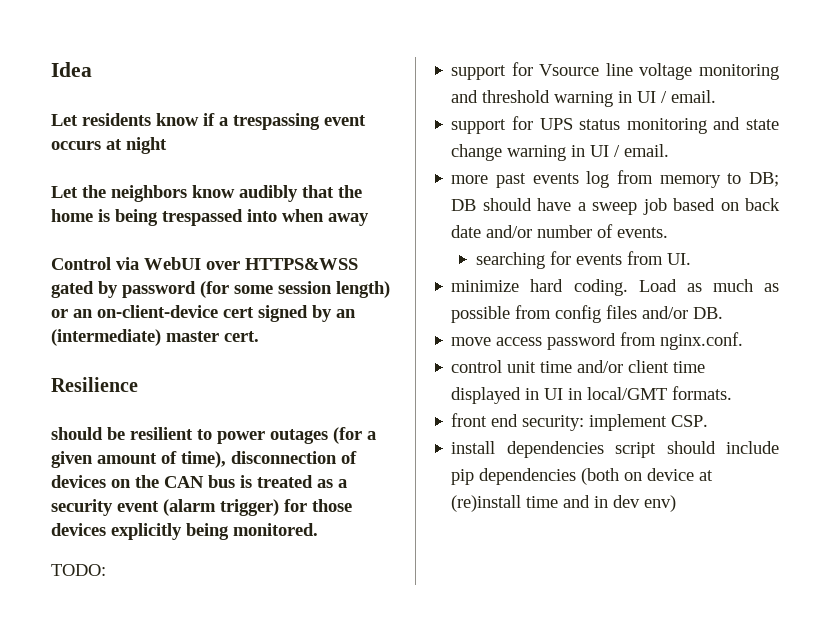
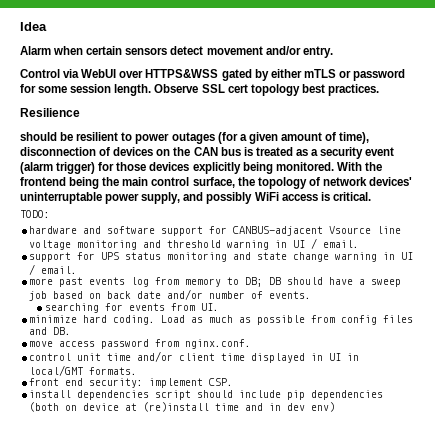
- Let residents know if a trespassing event occurs at night
- Let the neighbors know audibly that the home is being trespassed into when away
+ Alarm when certain sensors detect movement and/or entry.
- Control via WebUI over HTTPS&WSS gated by password (for some session length) or an on-client-device cert signed by an (intermediate) master cert.
+ Control via WebUI over HTTPS&WSS gated by either mTLS or password for some session length. Observe SSL cert topology best practices.
- should be resilient to power outages (for a given amount of time), disconnection of devices on the CAN bus is treated as a security event (alarm trigger) for those devices explicitly being monitored.
+ should be resilient to power outages (for a given amount of time), disconnection of devices on the CAN bus is treated as a security event (alarm trigger) for those devices explicitly being monitored. With the frontend being the main control surface, the topology of network devices' uninterruptable power supply, and possibly WiFi access is critical.
  TODO:
- support for Vsource line voltage monitoring and threshold warning in UI / email.
+ hardware and software support for CANBUS-adjacent Vsource line voltage monitoring and threshold warning in UI / email.
- Load as much as possible from config files and/or DB.
+ Load as much as possible from config files and DB.

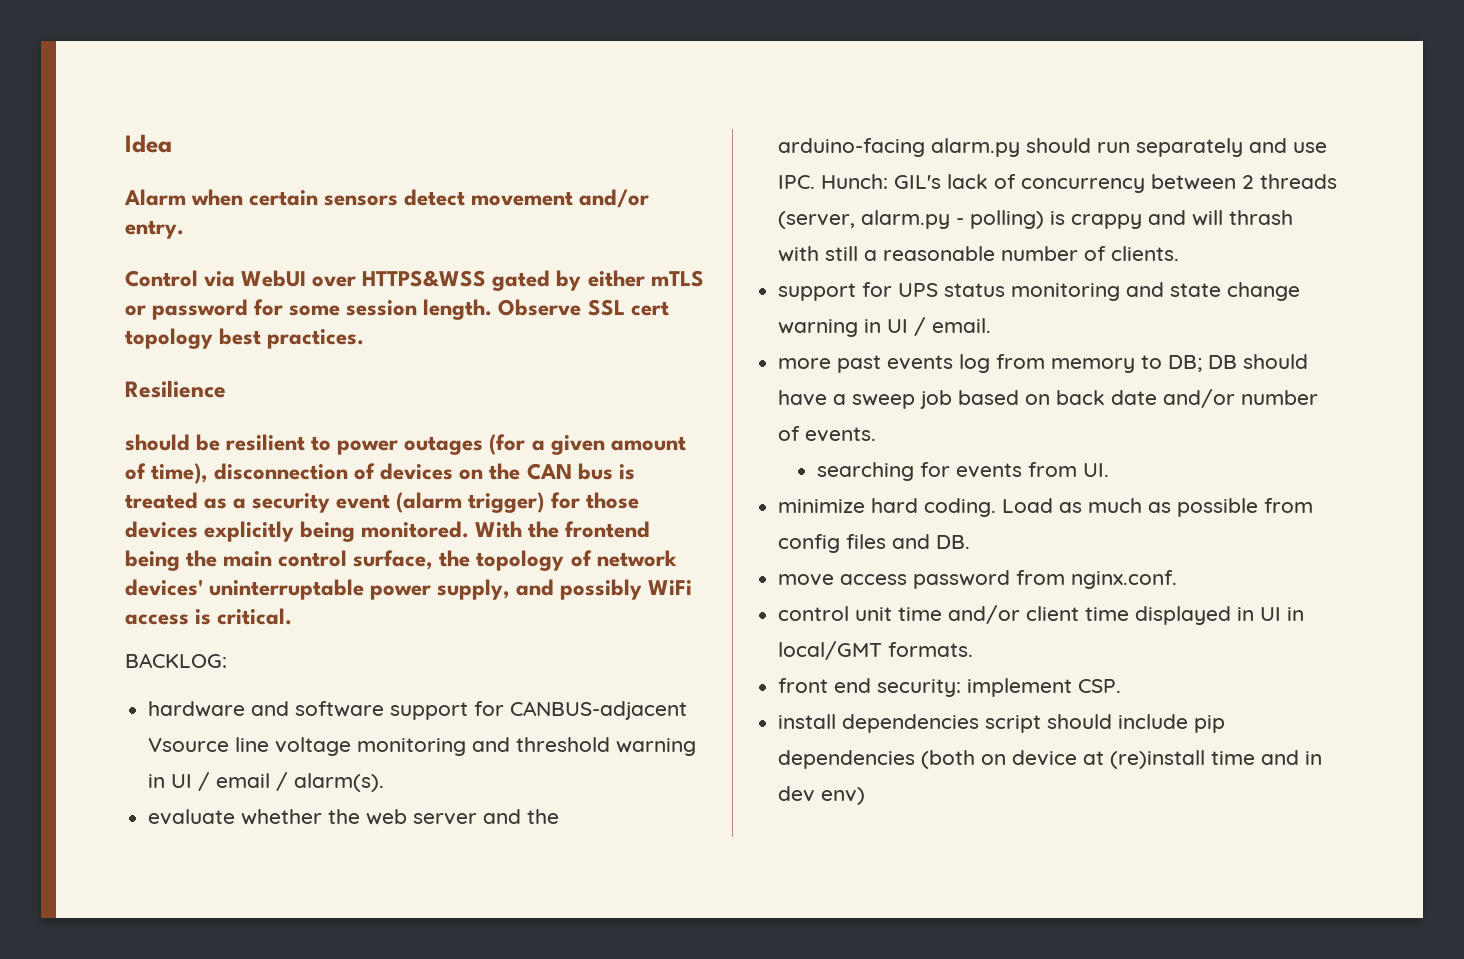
- TODO:
+ BACKLOG:
- hardware and software support for CANBUS-adjacent Vsource line voltage monitoring and threshold warning in UI / email.
+ hardware and software support for CANBUS-adjacent Vsource line voltage monitoring and threshold warning in UI / email / alarm(s).
+ evaluate whether the web server and the arduino-facing alarm.py should run separately and use IPC. Hunch: GIL's lack of concurrency between 2 threads (server, alarm.py - polling) is crappy and will thrash with still a reasonable number of clients.

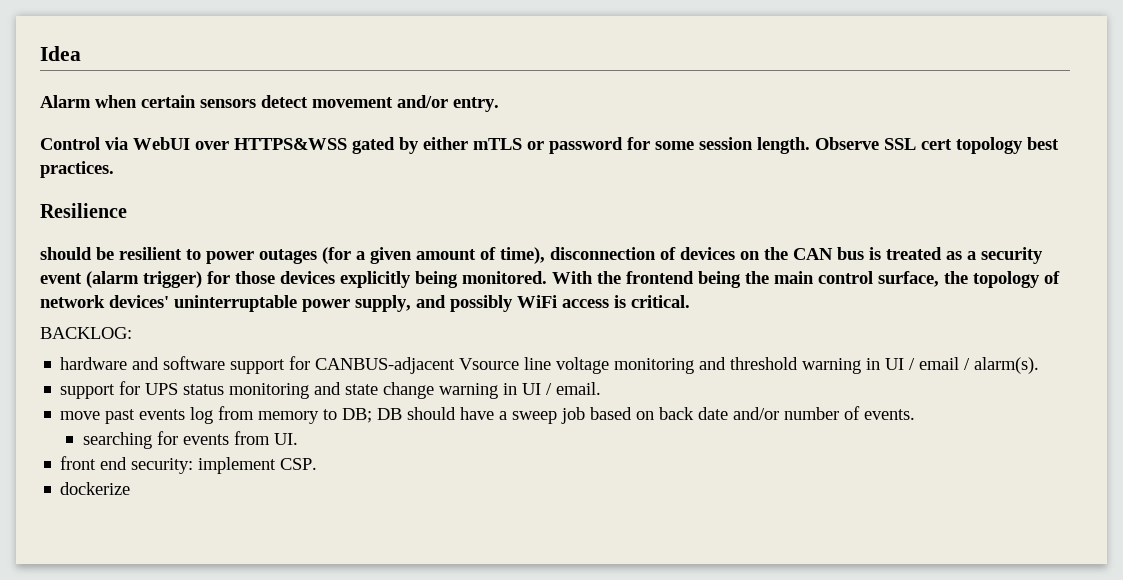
- evaluate whether the web server and the arduino-facing alarm.py should run separately and use IPC. Hunch: GIL's lack of concurrency between 2 threads (server, alarm.py - polling) is crappy and will thrash with still a reasonable number of clients.
- more past events log from memory to DB; DB should have a sweep job based on back date and/or number of events.
+ move past events log from memory to DB; DB should have a sweep job based on back date and/or number of events.
- minimize hard coding. Load as much as possible from config files and DB.
- move access password from nginx.conf.
- control unit time and/or client time displayed in UI in local/GMT formats.
- install dependencies script should include pip dependencies (both on device at (re)install time and in dev env)
+ dockerize

